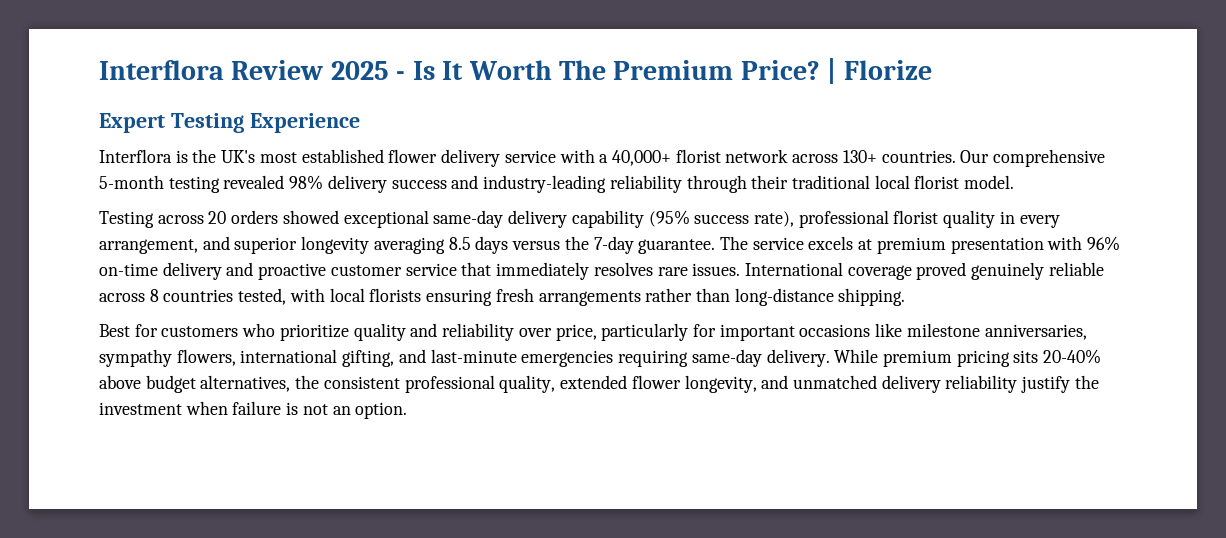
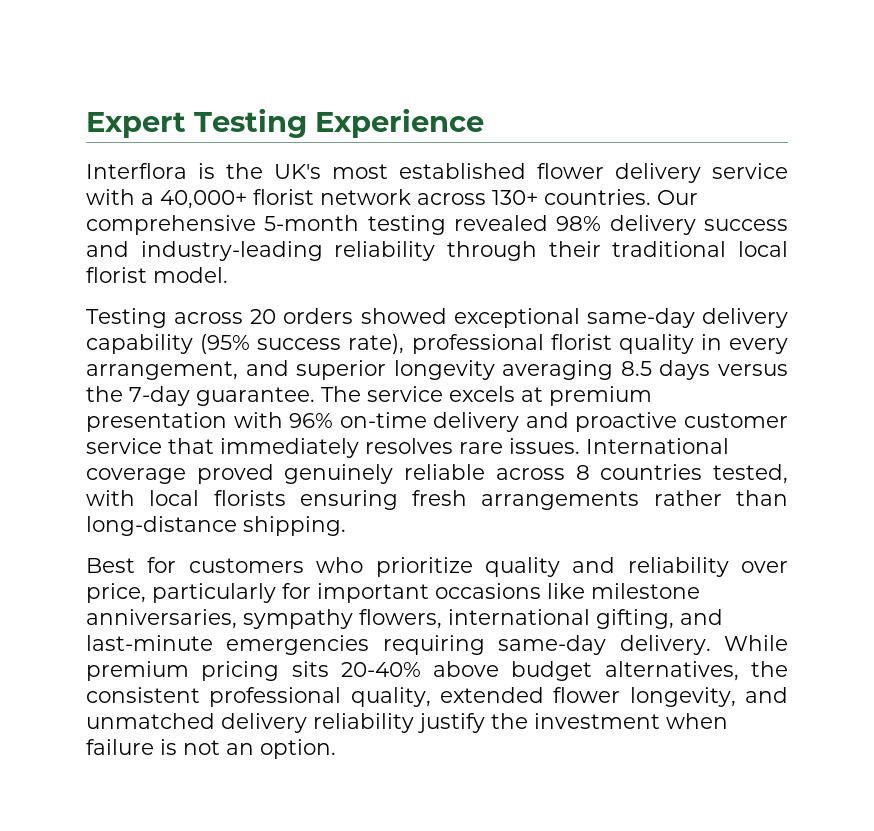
- Interflora Review 2025 - Is It Worth The Premium Price? | Florize

